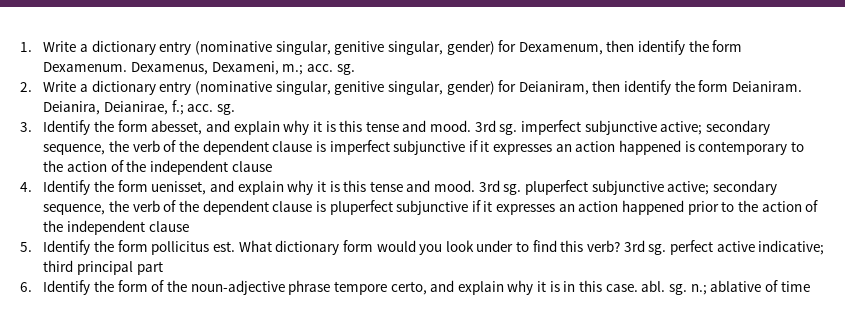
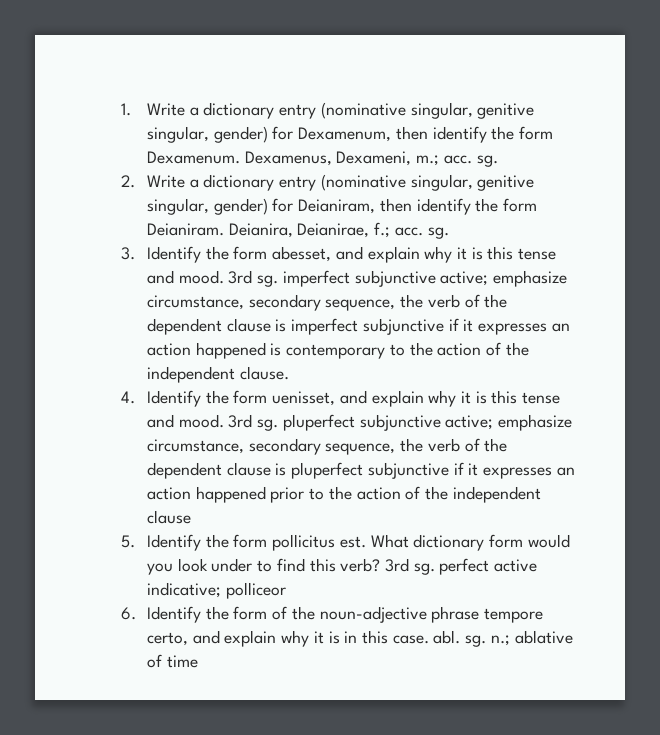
- 3rd sg. imperfect subjunctive active; secondary sequence, the verb of the dependent clause is imperfect subjunctive if it expresses an action happened is contemporary to the action of the independent clause
+ 3rd sg. imperfect subjunctive active; emphasize circumstance, secondary sequence, the verb of the dependent clause is imperfect subjunctive if it expresses an action happened is contemporary to the action of the independent clause.
- 3rd sg. pluperfect subjunctive active; secondary sequence, the verb of the dependent clause is pluperfect subjunctive if it expresses an action happened prior to the action of the independent clause
+ 3rd sg. pluperfect subjunctive active; emphasize circumstance, secondary sequence, the verb of the dependent clause is pluperfect subjunctive if it expresses an action happened prior to the action of the independent clause
- 3rd sg. perfect active indicative; third principal part
+ 3rd sg. perfect active indicative; polliceor

